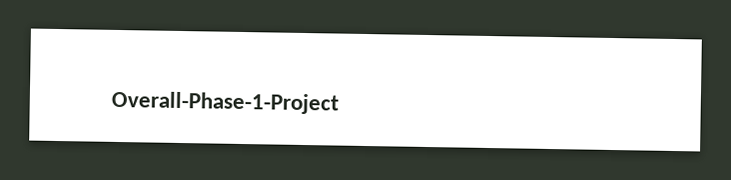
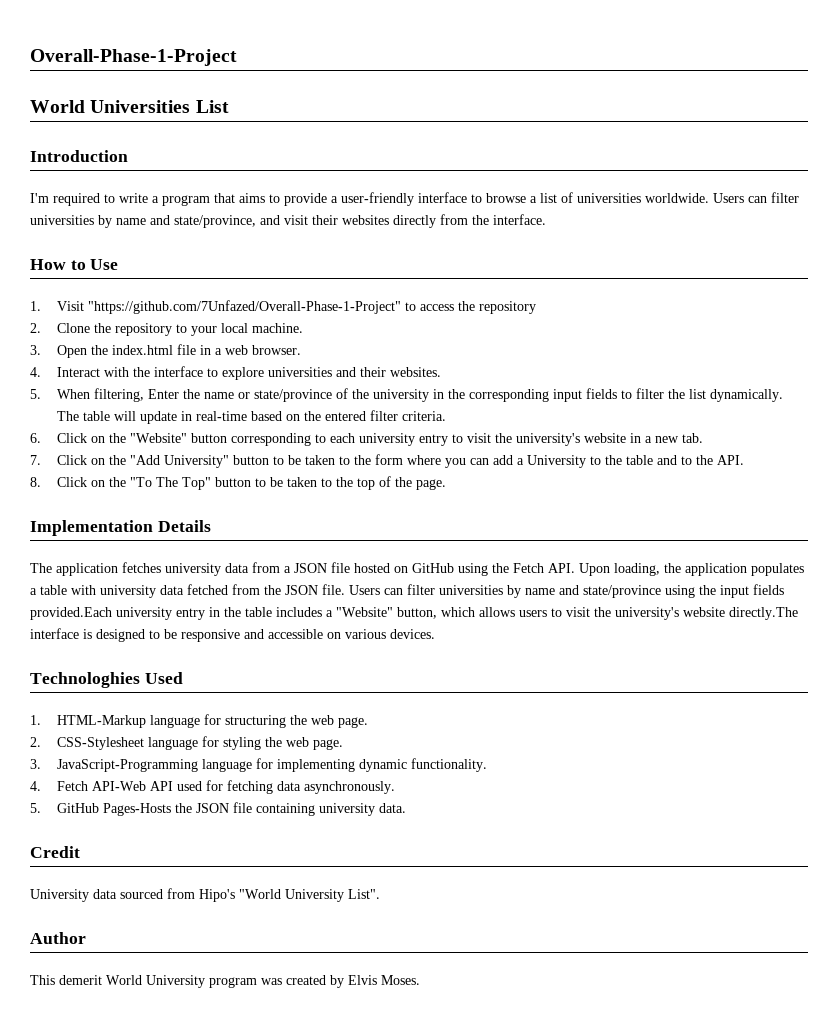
+ World Universities List
+ Introduction
+ I'm required to write a program that aims to provide a user-friendly interface to browse a list of universities worldwide. Users can filter universities by name and state/province, and visit their websites directly from the interface.
+ How to Use
+ 1. Visit "https://github.com/7Unfazed/Overall-Phase-1-Project" to access the repository
+ 2. Clone the repository to your local machine.
+ 3. Open the index.html file in a web browser.
+ 4. Interact with the interface to explore universities and their websites.
+ 5. When filtering, Enter the name or state/province of the university in the corresponding input fields to filter the list dynamically. The table will update in real-time based on the entered filter criteria.
+ 6. Click on the "Website" button corresponding to each university entry to visit the university's website in a new tab.
+ 7. Click on the "Add University" button to be taken to the form where you can add a University to the table and to the API.
+ 8. Click on the "To The Top" button to be taken to the top of the page.
+ Implementation Details
+ The application fetches university data from a JSON file hosted on GitHub using the Fetch API. Upon loading, the application populates a table with university data fetched from the JSON file. Users can filter universities by name and state/province using the input fields provided.Each university entry in the table includes a "Website" button, which allows users to visit the university's website directly.The interface is designed to be responsive and accessible on various devices.
+ Technologhies Used
+ 1. HTML-Markup language for structuring the web page.
+ 2. CSS-Stylesheet language for styling the web page.
+ 3. JavaScript-Programming language for implementing dynamic functionality.
+ 4. Fetch API-Web API used for fetching data asynchronously.
+ 5. GitHub Pages-Hosts the JSON file containing university data.
+ Credit
+ University data sourced from Hipo's "World University List".
+ Author
+ This demerit World University program was created by Elvis Moses.

